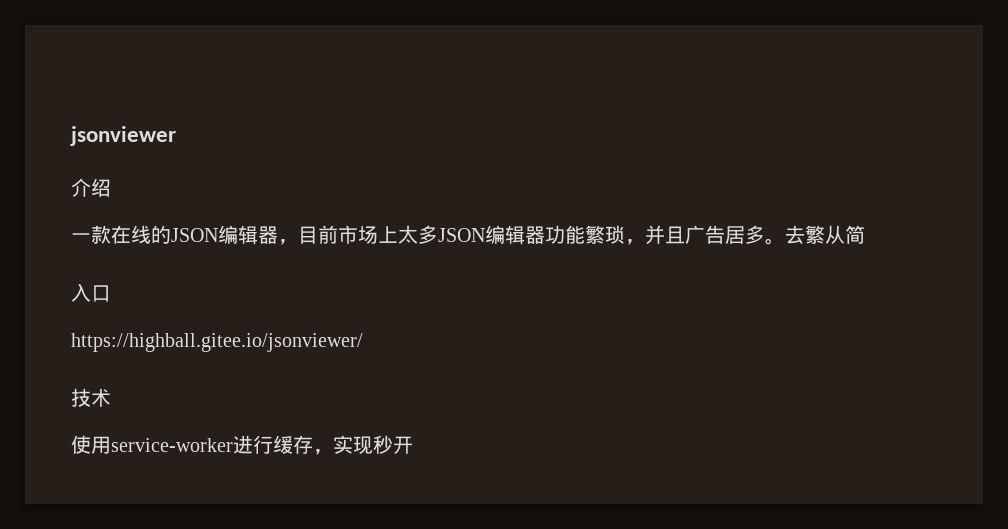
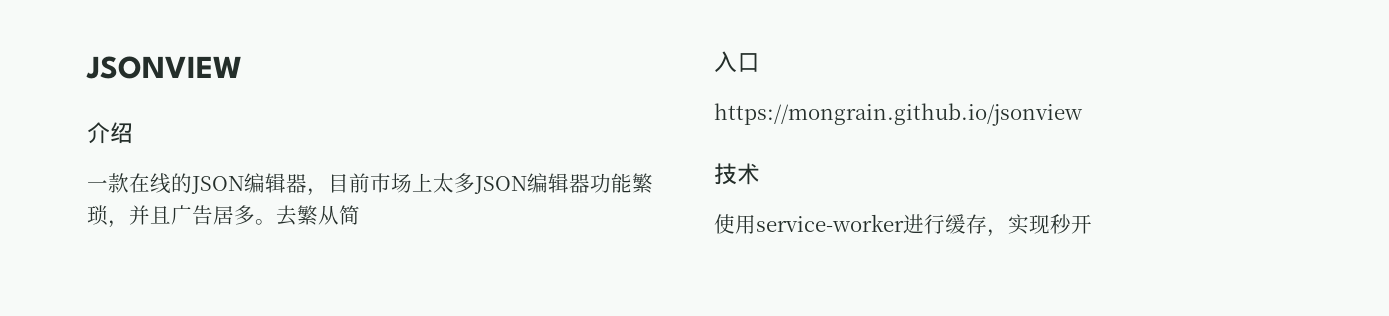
- jsonviewer
+ JSONVIEW
- https://highball.gitee.io/jsonviewer/
+ https://mongrain.github.io/jsonview

